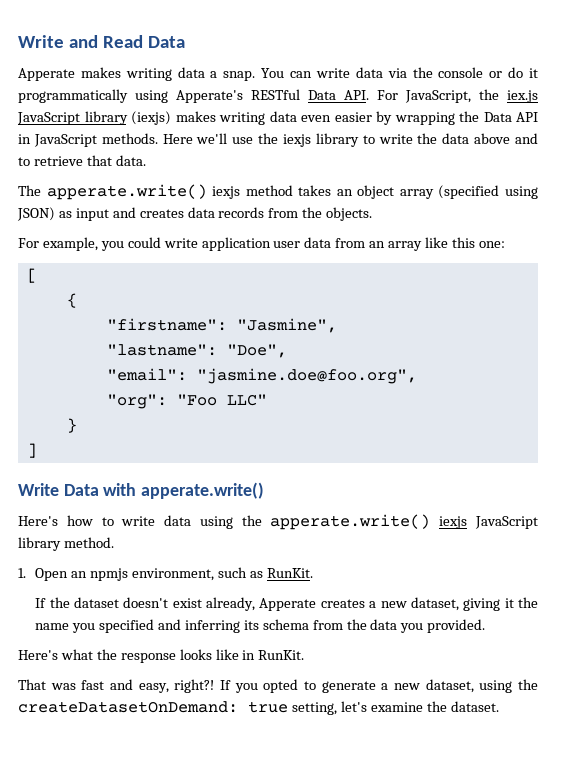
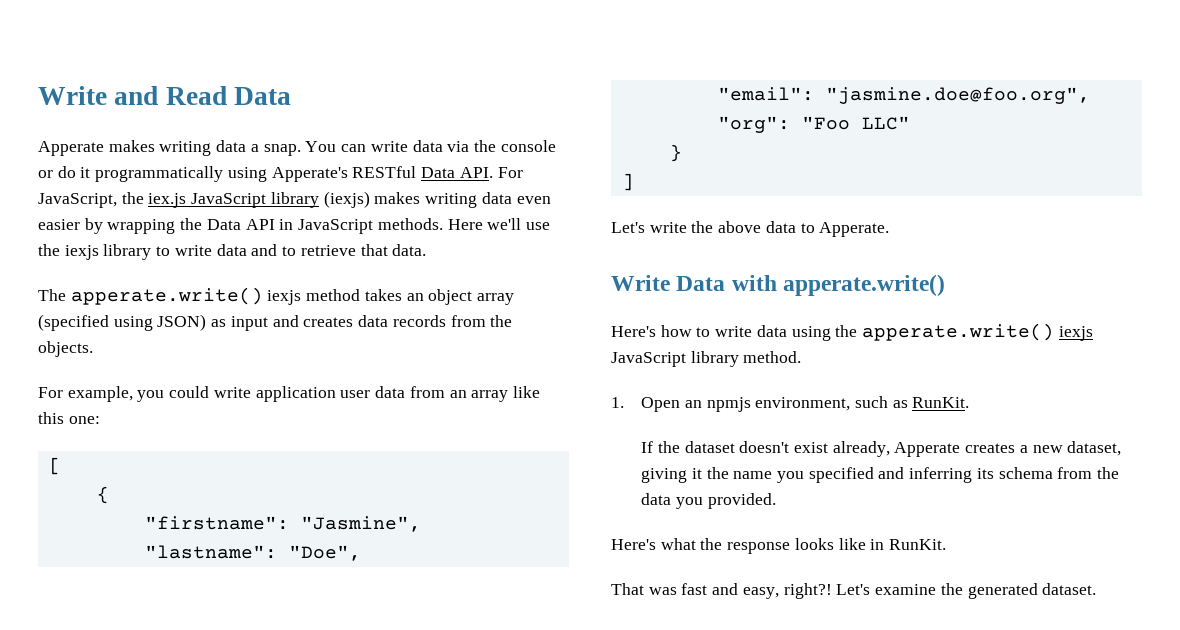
- Here we'll use the iexjs library to write the data above and to retrieve that data.
+ Here we'll use the iexjs library to write data and to retrieve that data.
+ Let's write the above data to Apperate.
- If you opted to generate a new dataset, using the createDatasetOnDemand: true setting, let's examine the dataset.
+ Let's examine the generated dataset.

